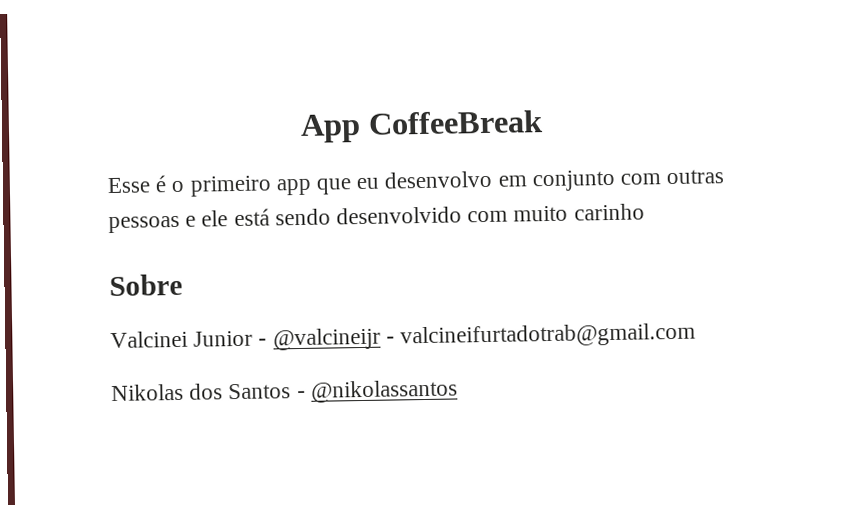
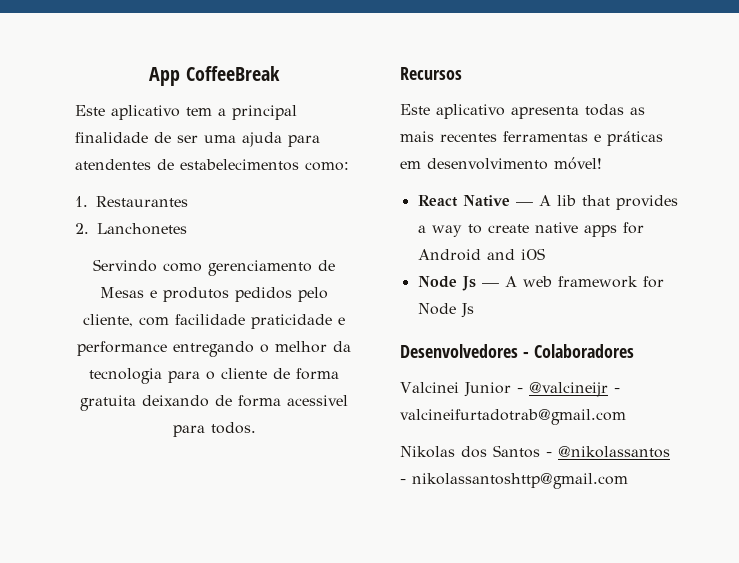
- Esse é o primeiro app que eu desenvolvo em conjunto com outras pessoas e ele está sendo desenvolvido com muito carinho
- Sobre
+ Este aplicativo tem a principal finalidade de ser uma ajuda para atendentes de estabelecimentos como:
+ 1. Restaurantes
+ 2. Lanchonetes
+ Servindo como gerenciamento de Mesas e produtos pedidos pelo cliente, com facilidade praticidade e performance entregando o melhor da tecnologia para o cliente de forma gratuita deixando de forma acessivel para todos.
+ Recursos
+ Este aplicativo apresenta todas as mais recentes ferramentas e práticas em desenvolvimento móvel!
+ React Native — A lib that provides a way to create native apps for Android and iOS
+ Node Js — A web framework for Node Js
+ Desenvolvedores - Colaboradores
- Nikolas dos Santos - @nikolassantos
+ Nikolas dos Santos - @nikolassantos - nikolassantoshttp@gmail.com

